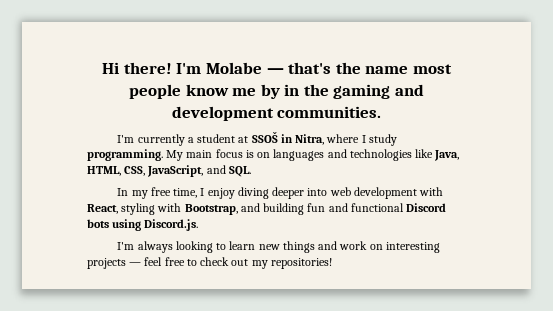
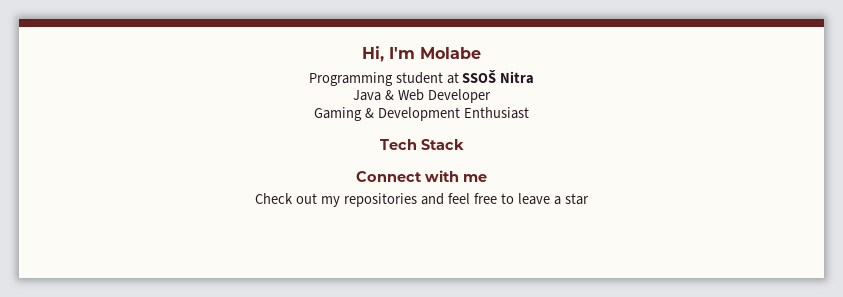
- Hi there! I'm Molabe — that's the name most people know me by in the gaming and development communities.
- I'm currently a student at SSOŠ in Nitra, where I study programming. My main focus is on languages and technologies like Java, HTML, CSS, JavaScript, and SQL.
- In my free time, I enjoy diving deeper into web development with React, styling with Bootstrap, and building fun and functional Discord bots using Discord.js.
- I'm always looking to learn new things and work on interesting projects — feel free to check out my repositories!
+ Hi, I'm Molabe
+ Programming student at SSOŠ Nitra
+ Java & Web Developer
+ Gaming & Development Enthusiast
+ Tech Stack
+ Connect with me
+ Check out my repositories and feel free to leave a star

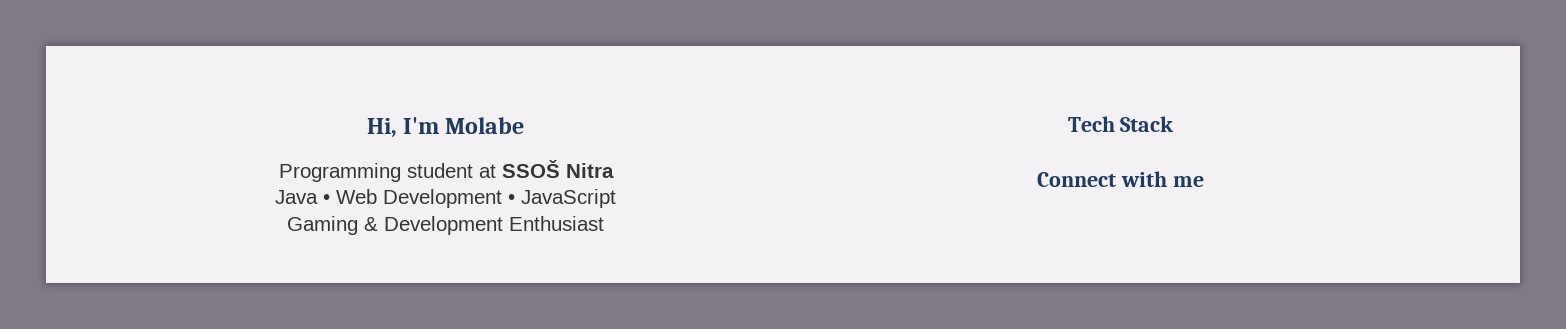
- Java & Web Developer
+ Java • Web Development • JavaScript
- Check out my repositories and feel free to leave a star

